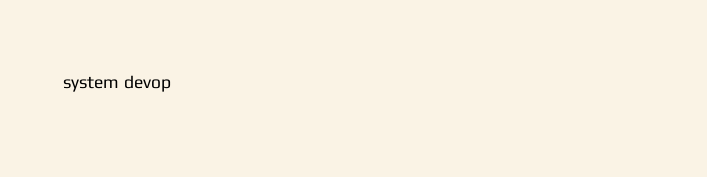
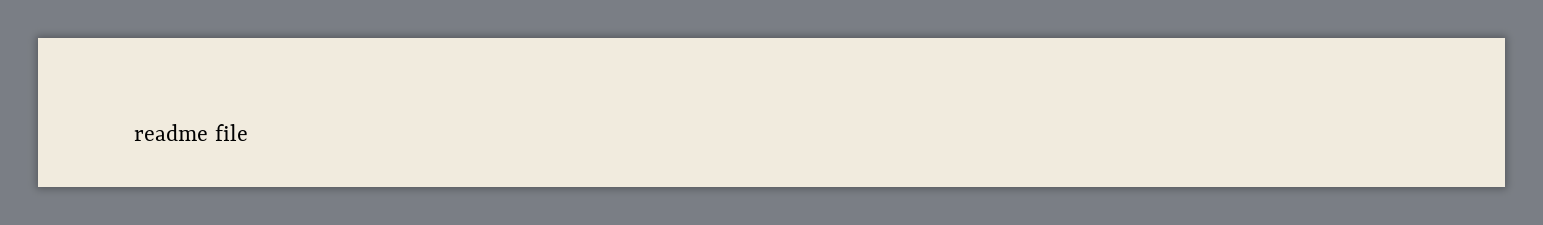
- system devop
+ readme file

